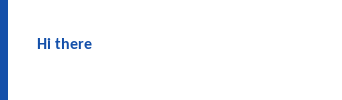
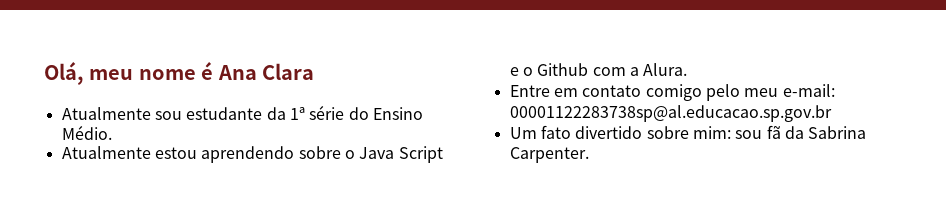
- Hi there
+ Olá, meu nome é Ana Clara
+ Atualmente sou estudante da 1ª série do Ensino Médio.
+ Atualmente estou aprendendo sobre o Java Script e o Github com a Alura.
+ Entre em contato comigo pelo meu e-mail: 00001122283738sp@al.educacao.sp.gov.br
+ Um fato divertido sobre mim: sou fã da Sabrina Carpenter.

